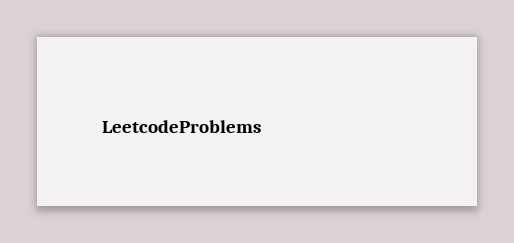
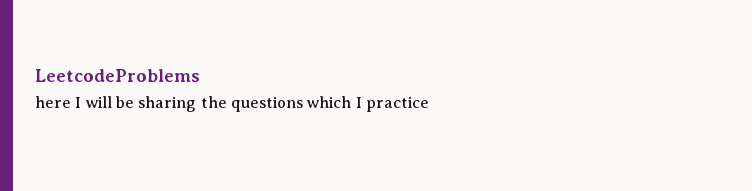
+ here I will be sharing the questions which I practice

